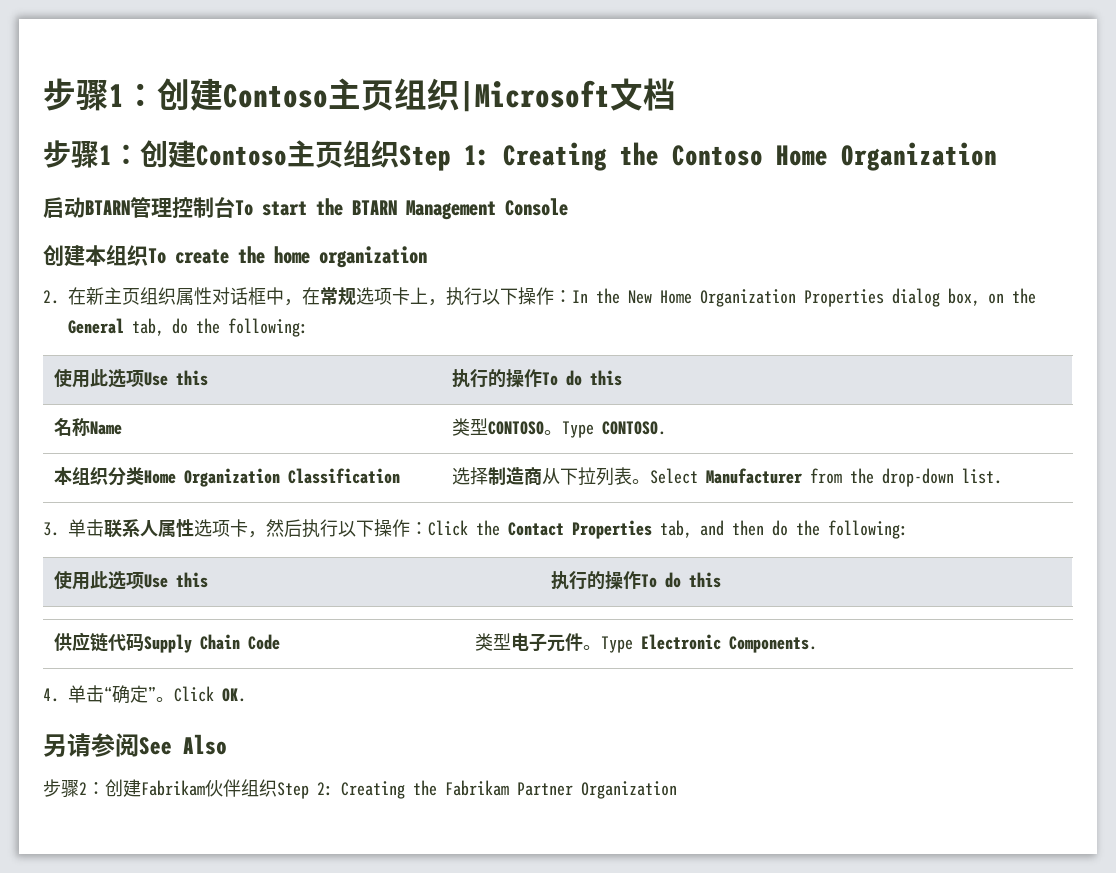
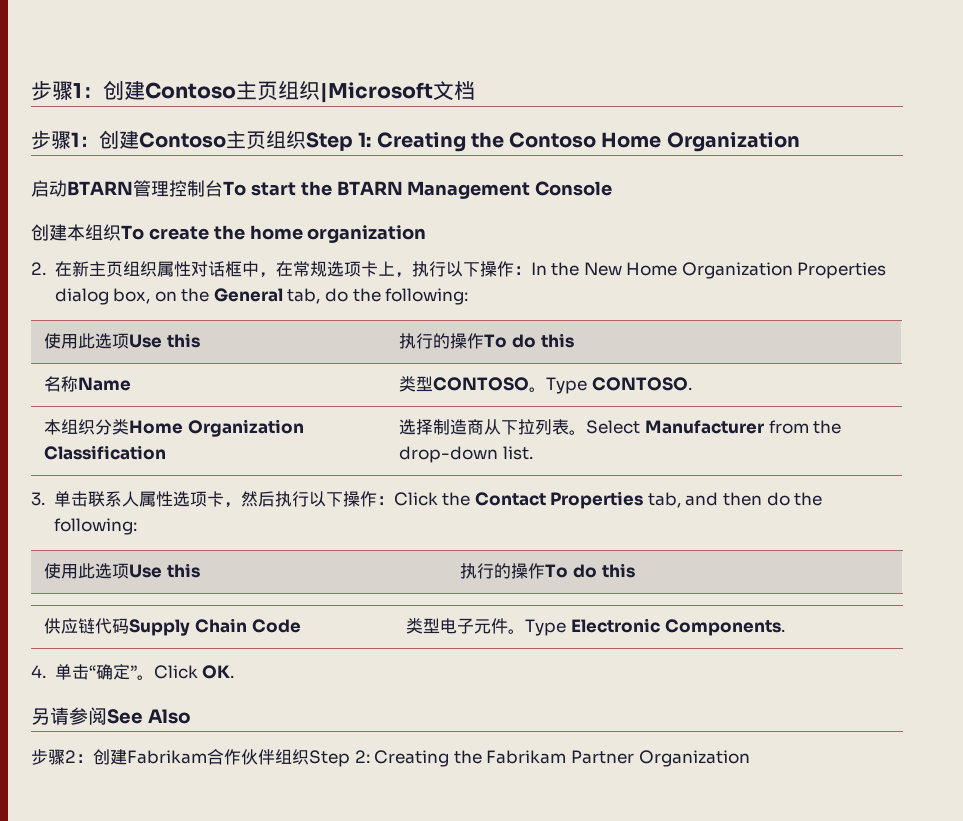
- 步骤2：创建Fabrikam伙伴组织Step 2: Creating the Fabrikam Partner Organization
+ 步骤2：创建Fabrikam合作伙伴组织Step 2: Creating the Fabrikam Partner Organization

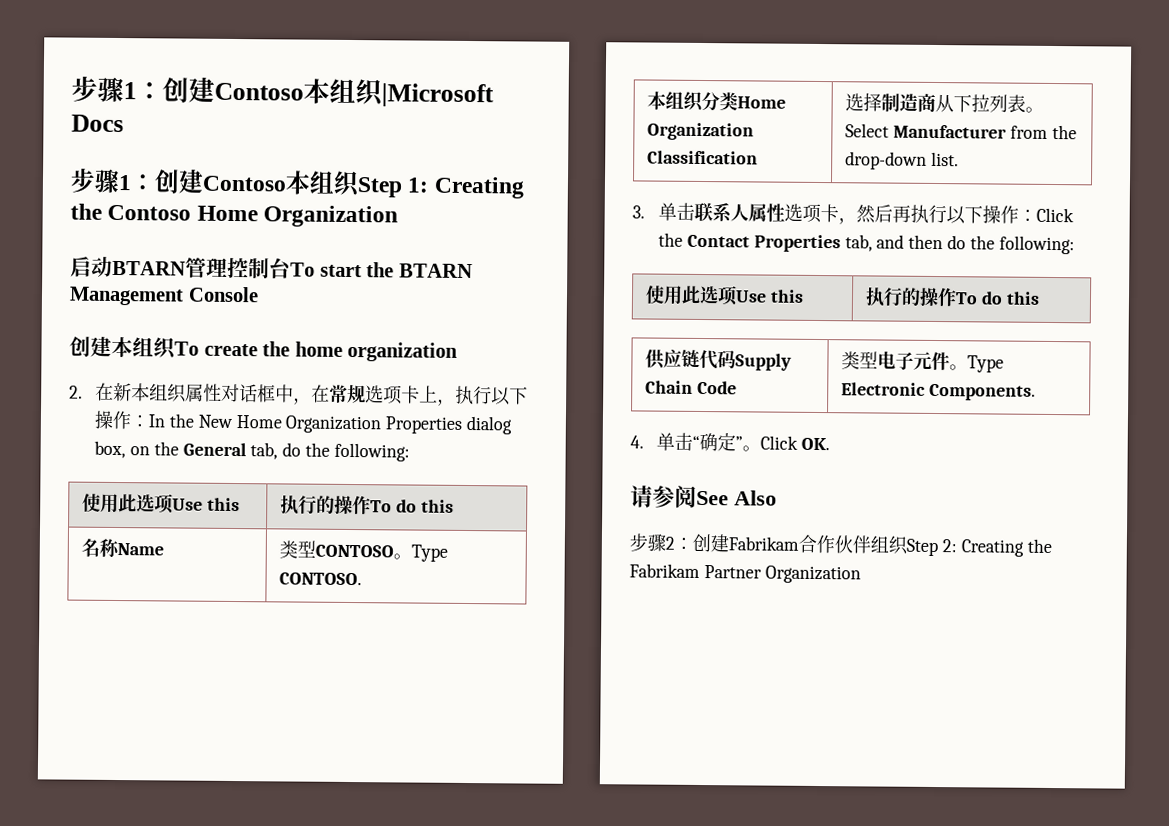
- 步骤1：创建Contoso主页组织|Microsoft文档
- 步骤1：创建Contoso主页组织Step 1: Creating the Contoso Home Organization
+ 步骤1：创建Contoso本组织|Microsoft Docs
+ 步骤1：创建Contoso本组织Step 1: Creating the Contoso Home Organization
- 2.在新主页组织属性对话框中，在常规选项卡上，执行以下操作：In the New Home Organization Properties dialog box, on the General tab, do the following:
+ 2.在新本组织属性对话框中，在常规选项卡上，执行以下操作：In the New Home Organization Properties dialog box, on the General tab, do the following:
- 3.单击联系人属性选项卡，然后执行以下操作：Click the Contact Properties tab, and then do the following:
+ 3.单击联系人属性选项卡，然后再执行以下操作：Click the Contact Properties tab, and then do the following:
- 另请参阅See Also
+ 请参阅See Also

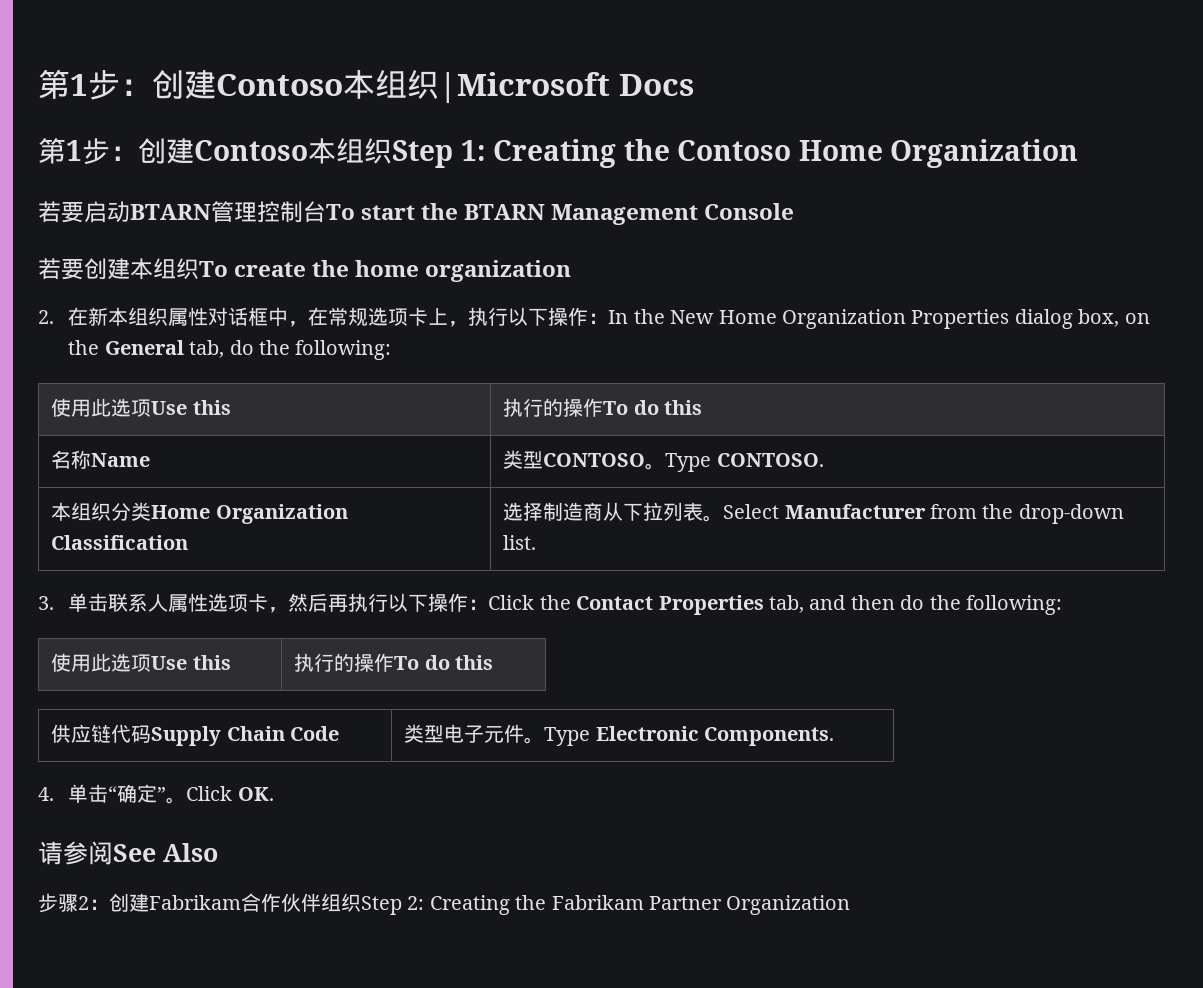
- 步骤1：创建Contoso本组织|Microsoft Docs
+ 第1步：创建Contoso本组织|Microsoft Docs
- 步骤1：创建Contoso本组织Step 1: Creating the Contoso Home Organization
+ 第1步：创建Contoso本组织Step 1: Creating the Contoso Home Organization
- 启动BTARN管理控制台To start the BTARN Management Console
+ 若要启动BTARN管理控制台To start the BTARN Management Console
- 创建本组织To create the home organization
+ 若要创建本组织To create the home organization

